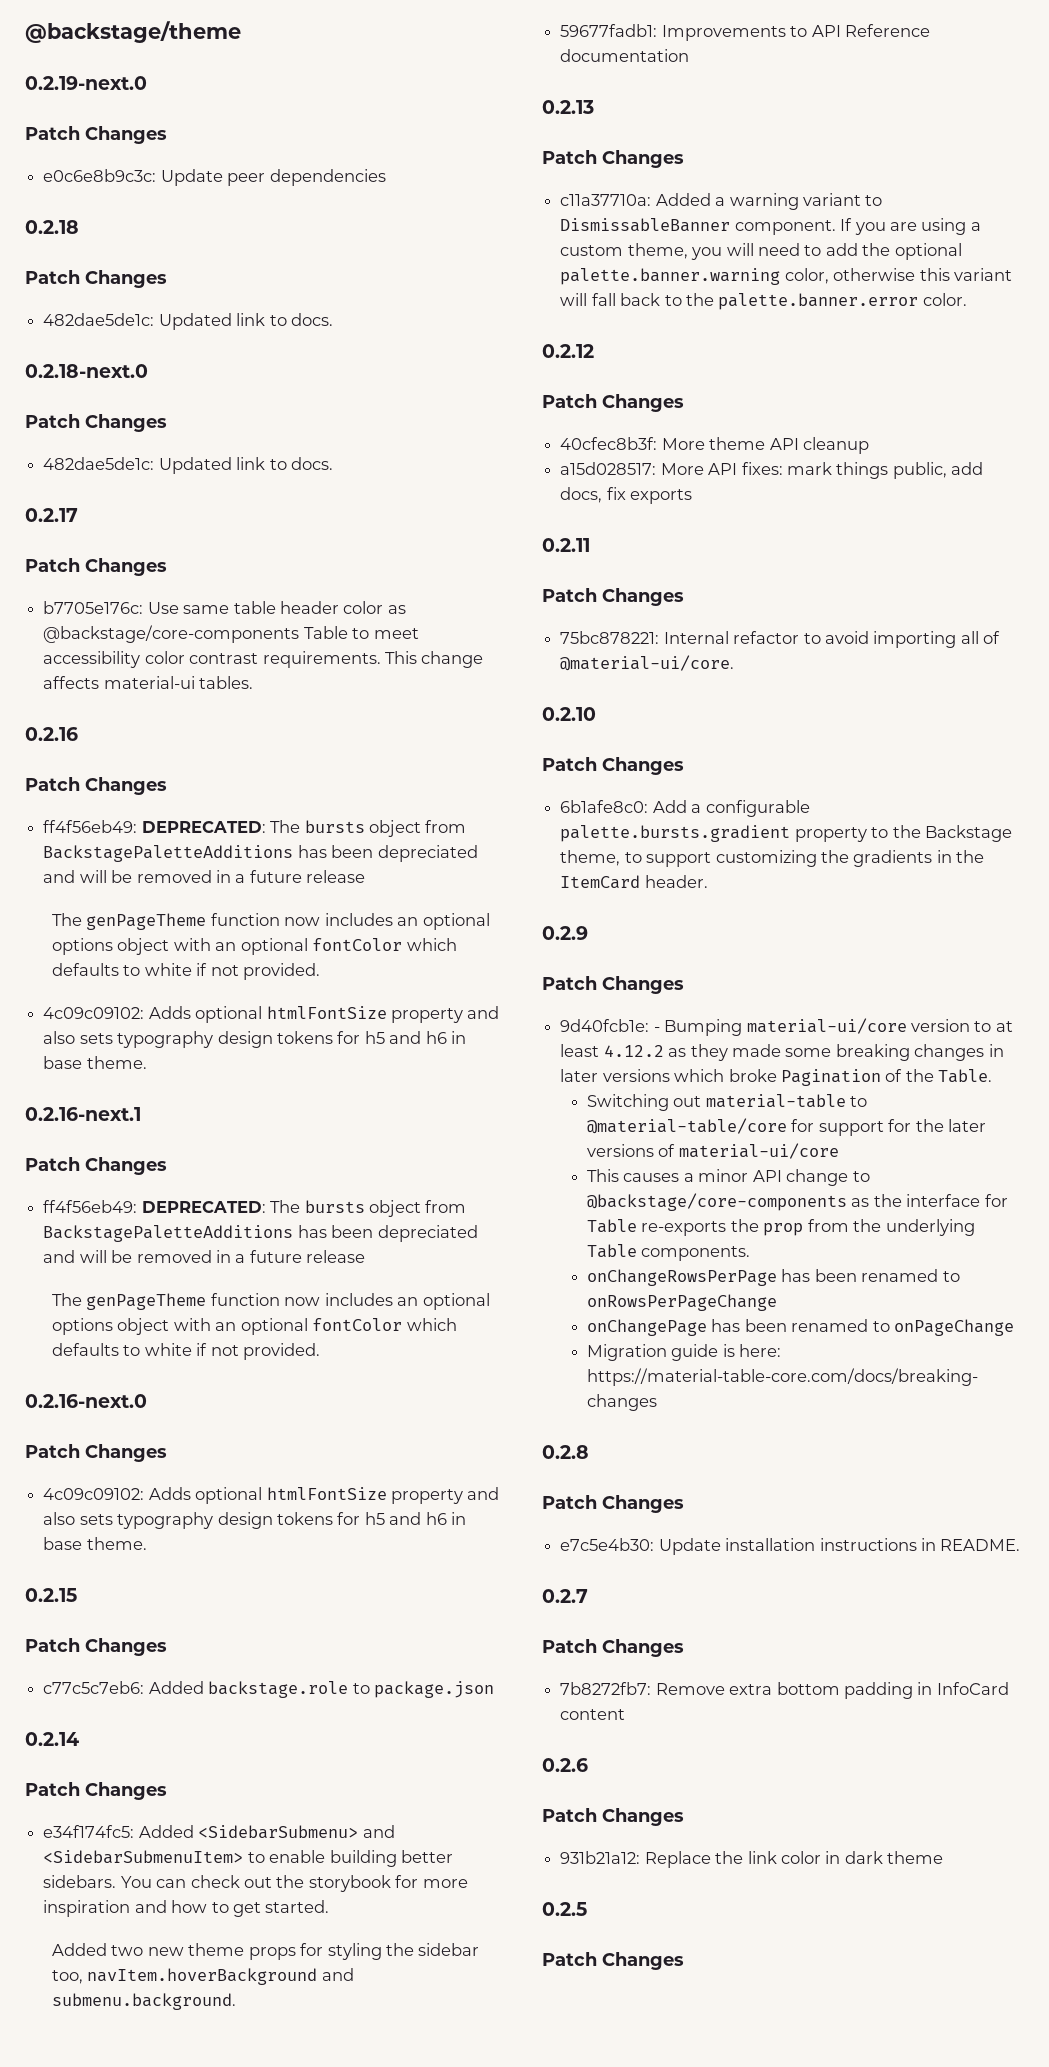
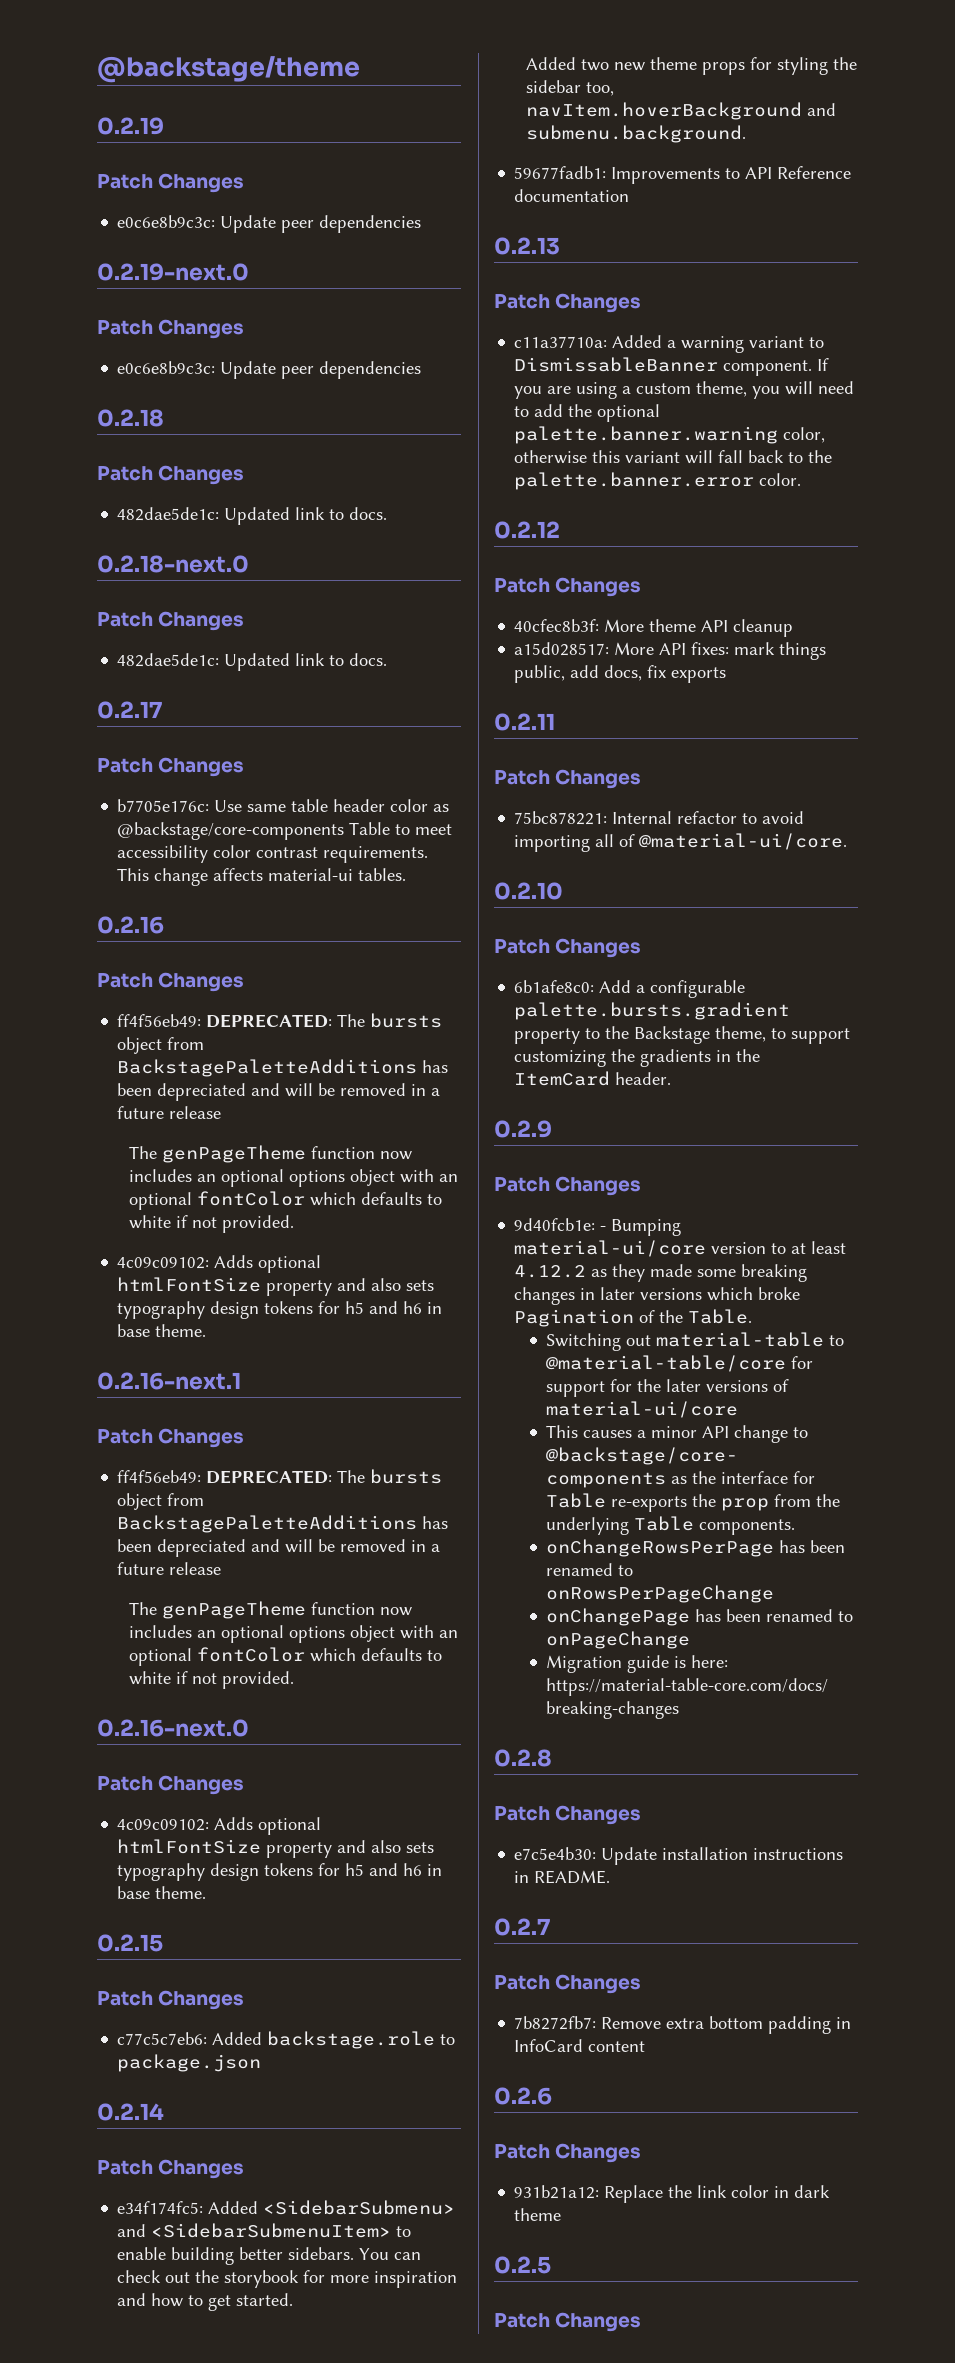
+ 0.2.19
+ Patch Changes
+ e0c6e8b9c3c: Update peer dependencies

